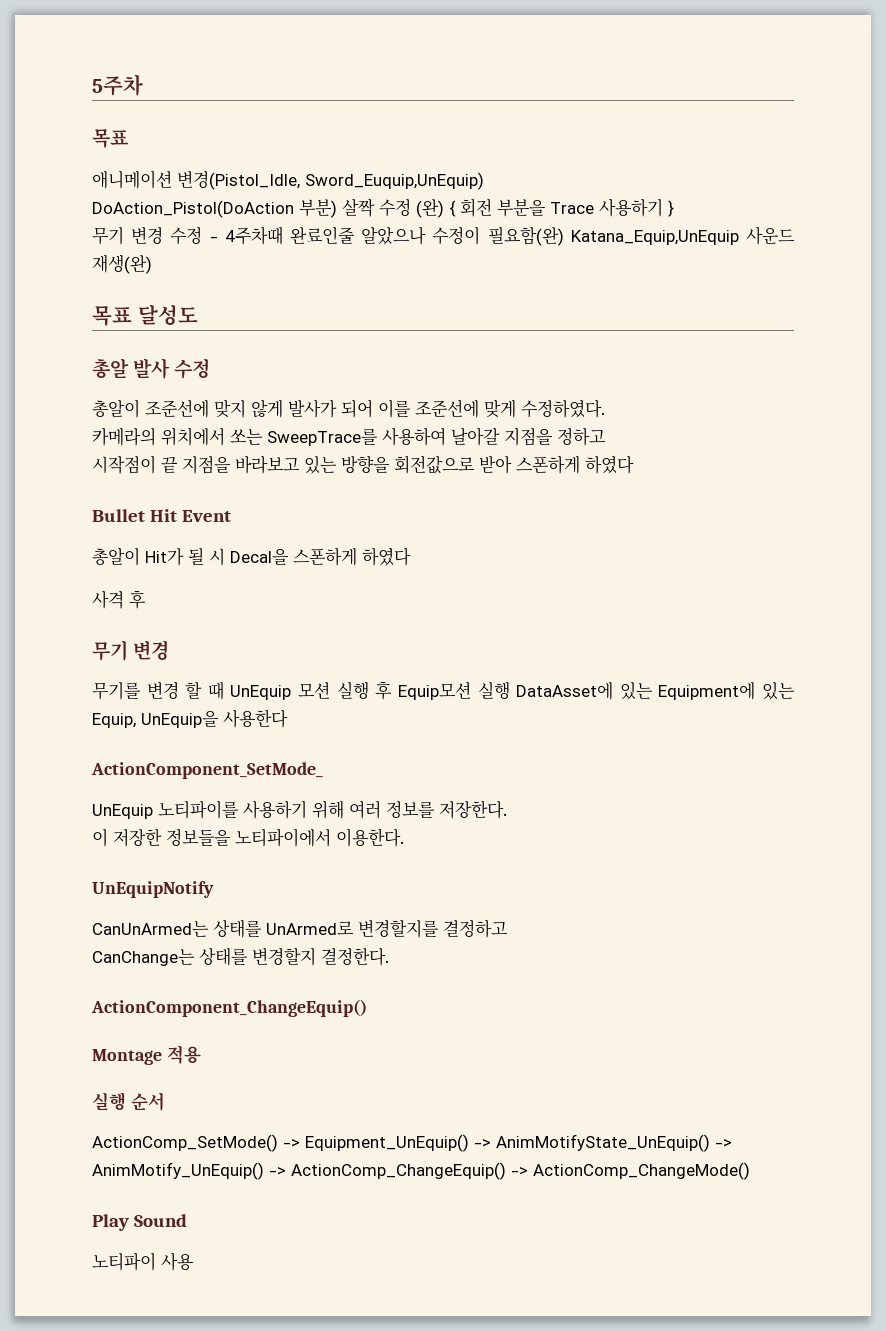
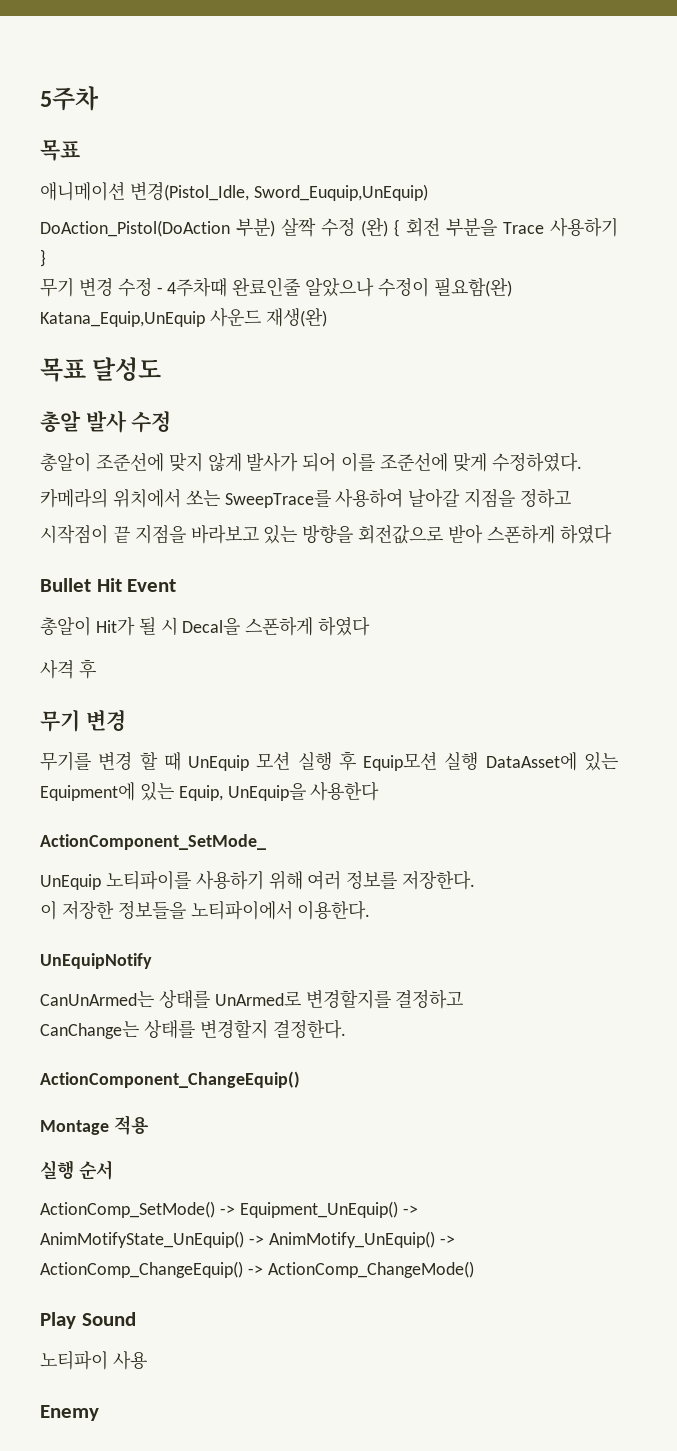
+ Enemy

